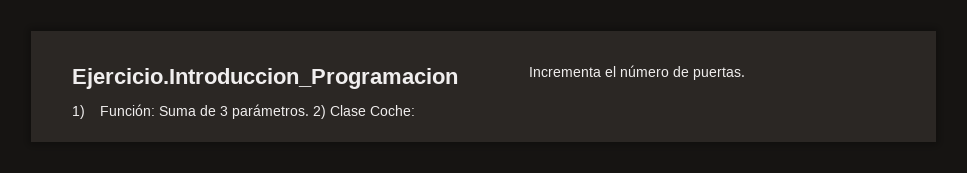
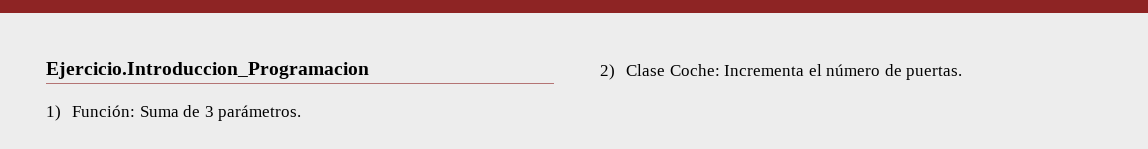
- 1) Función: Suma de 3 parámetros. 2) Clase Coche: Incrementa el número de puertas.
+ 1) Función: Suma de 3 parámetros.
+ 2) Clase Coche: Incrementa el número de puertas.

